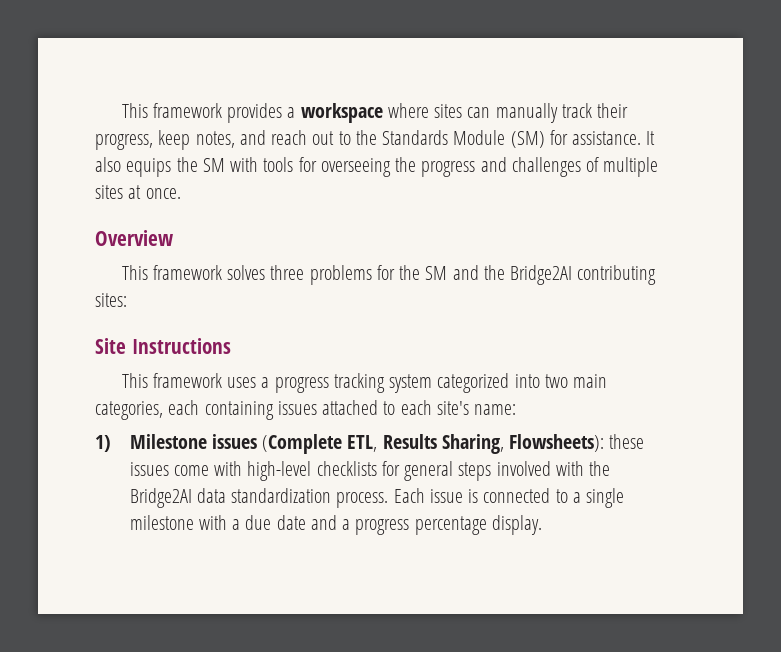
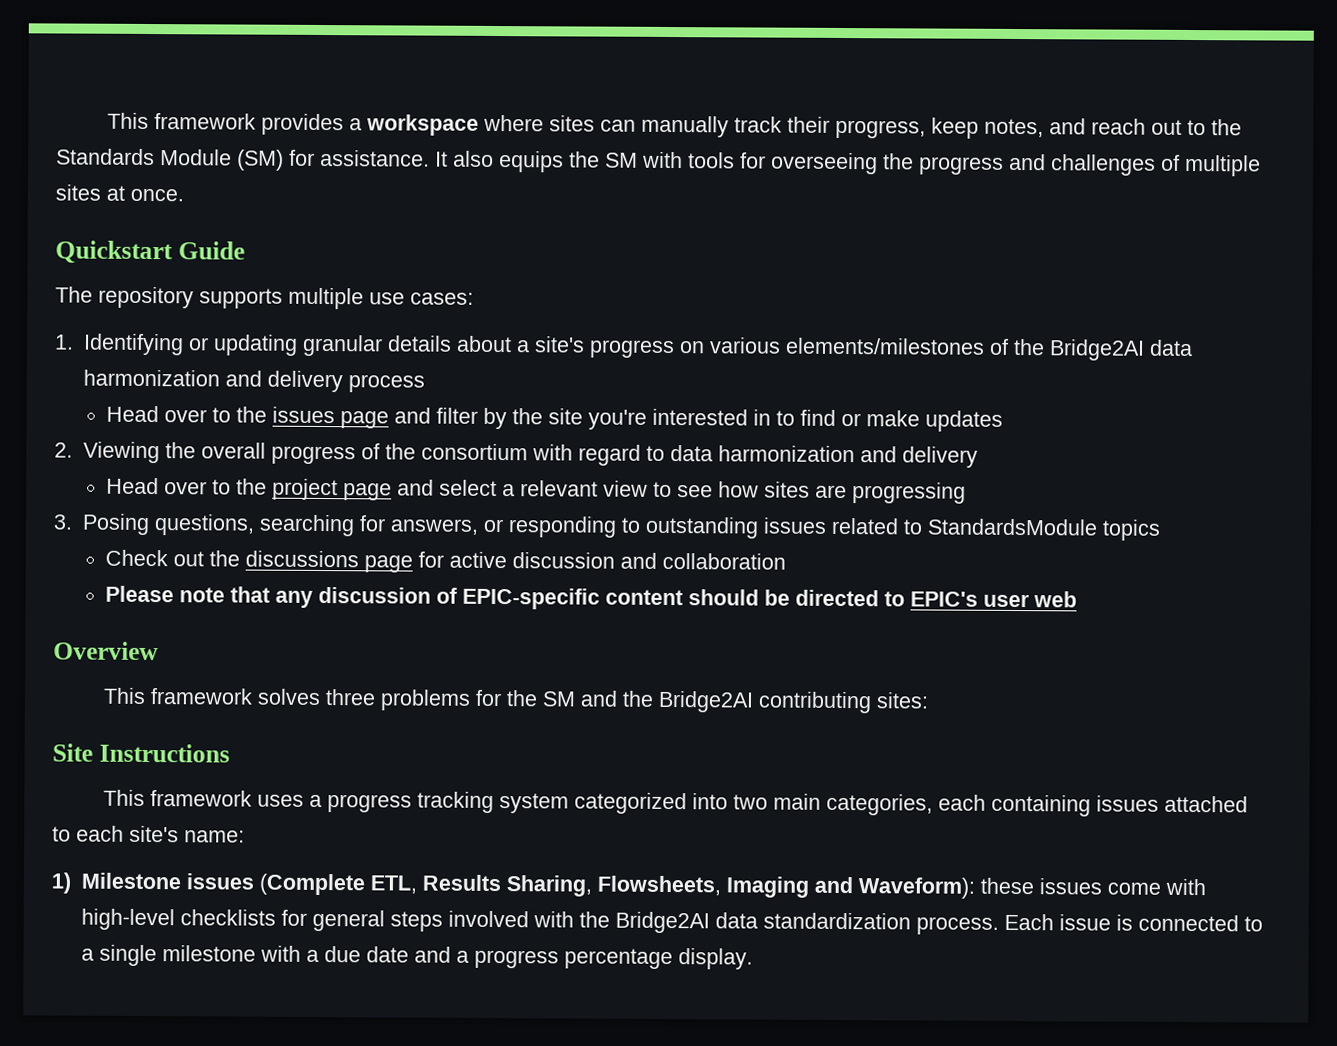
+ Quickstart Guide
+ The repository supports multiple use cases:
+ 1. Identifying or updating granular details about a site's progress on various elements/milestones of the Bridge2AI data harmonization and delivery process
+ Head over to the issues page and filter by the site you're interested in to find or make updates
+ 2. Viewing the overall progress of the consortium with regard to data harmonization and delivery
+ Head over to the project page and select a relevant view to see how sites are progressing
+ 3. Posing questions, searching for answers, or responding to outstanding issues related to StandardsModule topics
+ Check out the discussions page for active discussion and collaboration
+ Please note that any discussion of EPIC-specific content should be directed to EPIC's user web
- 1) Milestone issues (Complete ETL, Results Sharing, Flowsheets): these issues come with high-level checklists for general steps involved with the Bridge2AI data standardization process.
+ 1) Milestone issues (Complete ETL, Results Sharing, Flowsheets, Imaging and Waveform): these issues come with high-level checklists for general steps involved with the Bridge2AI data standardization process.

